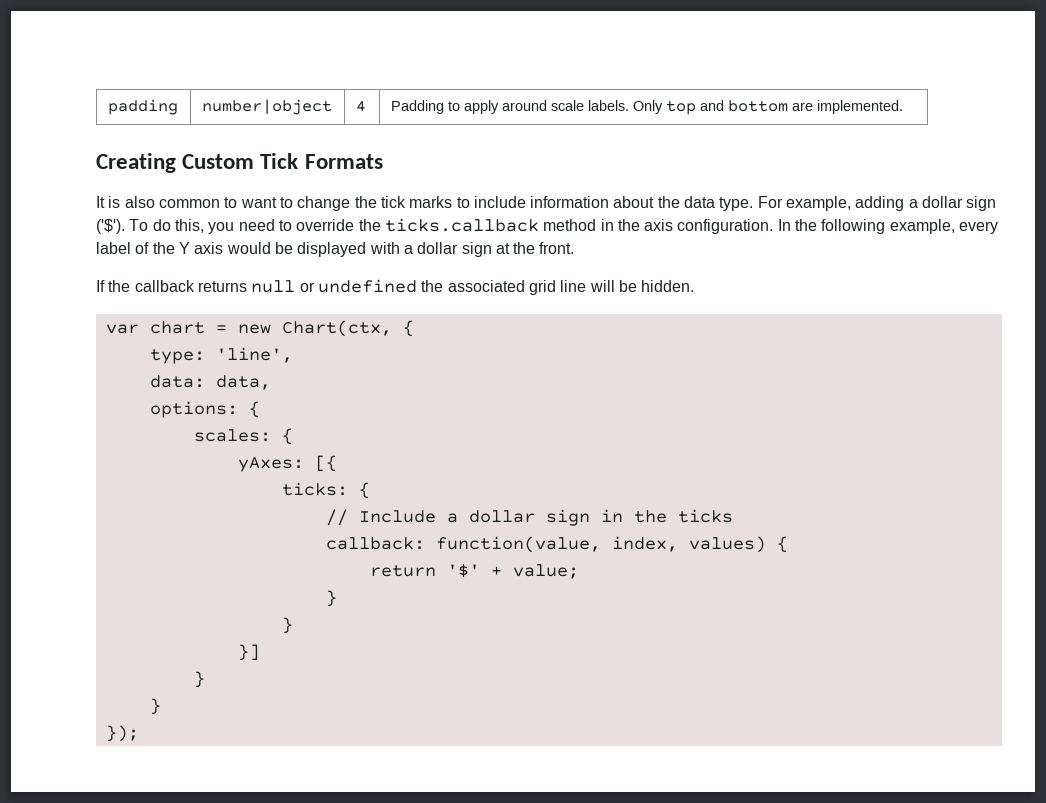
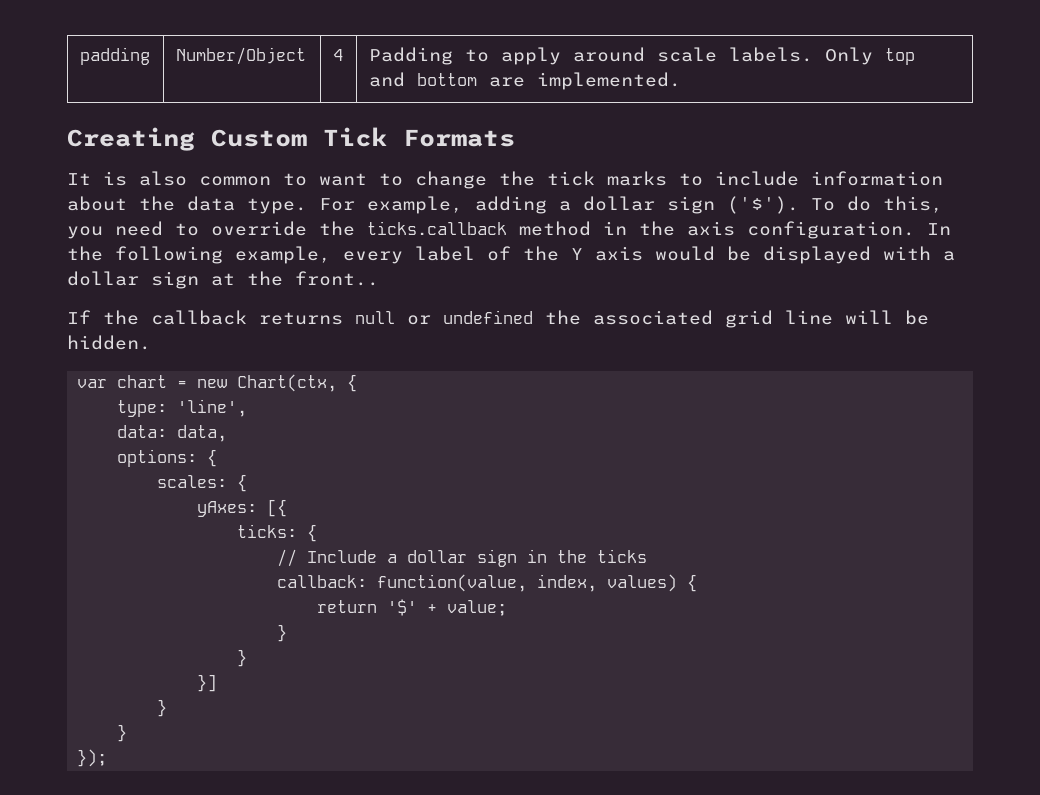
- padding | number|object | 4 | Padding to apply around scale labels. Only top and bottom are implemented.
+ padding | Number/Object | 4 | Padding to apply around scale labels. Only top and bottom are implemented.
- In the following example, every label of the Y axis would be displayed with a dollar sign at the front.
+ In the following example, every label of the Y axis would be displayed with a dollar sign at the front..

